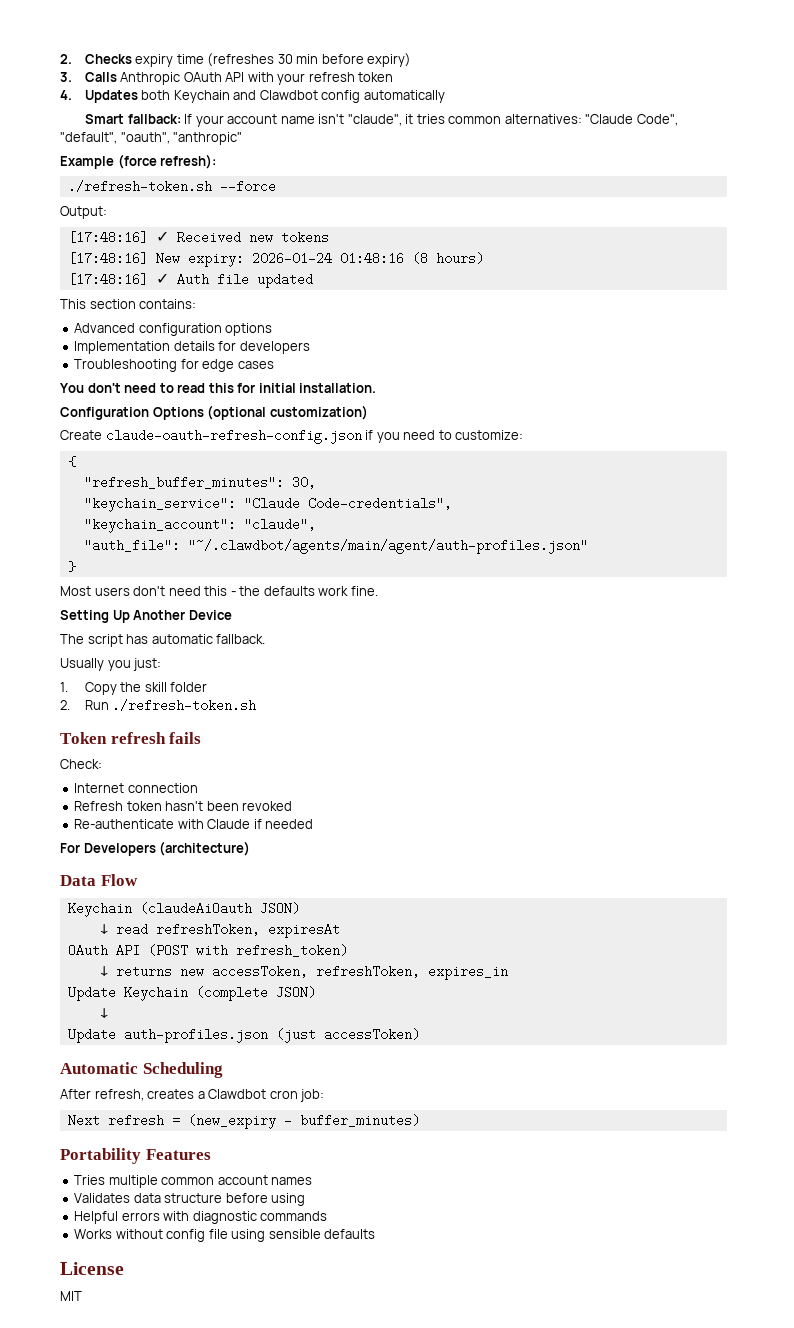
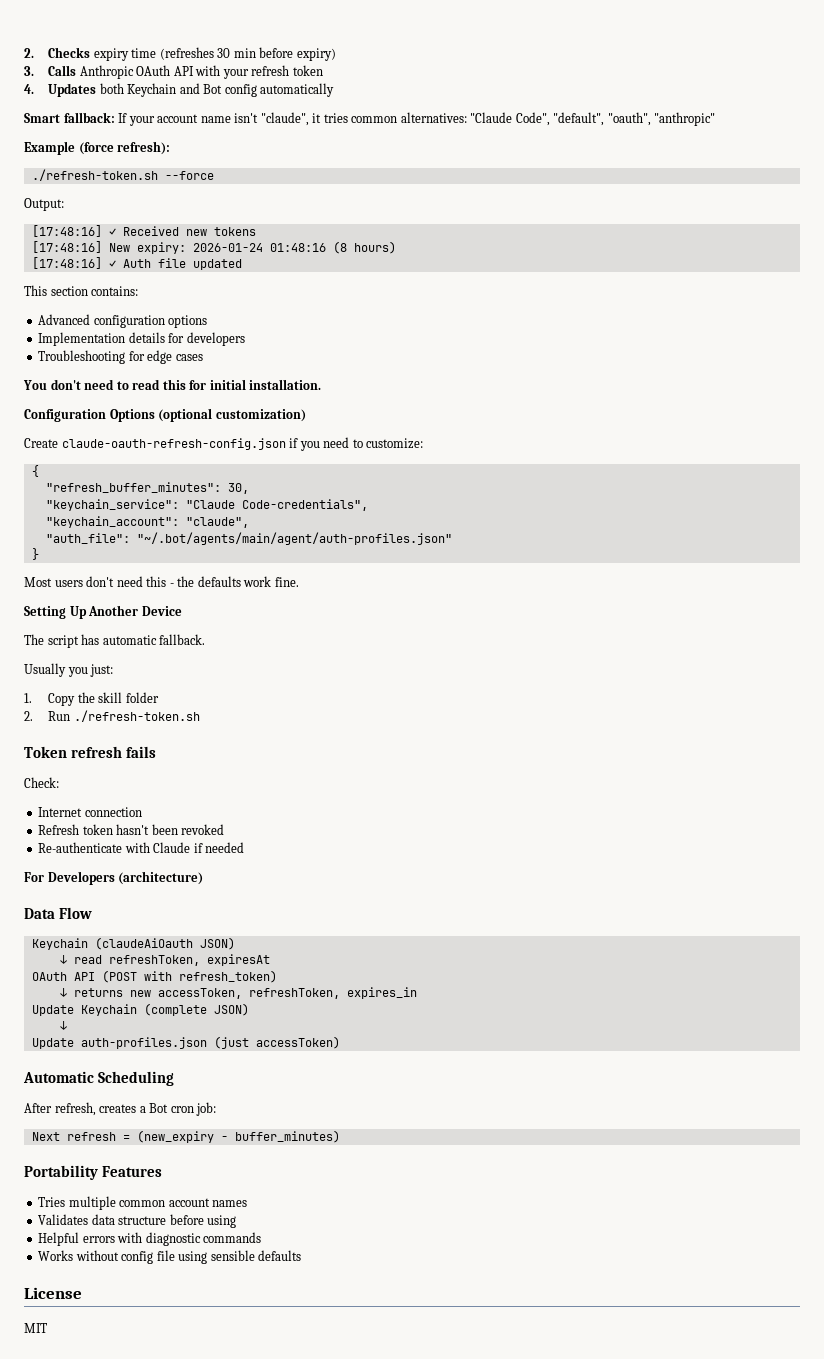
- 4. Updates both Keychain and Clawdbot config automatically
+ 4. Updates both Keychain and Bot config automatically
- "auth_file": "~/.clawdbot/agents/main/agent/auth-profiles.json"
+ "auth_file": "~/.bot/agents/main/agent/auth-profiles.json"
- After refresh, creates a Clawdbot cron job:
+ After refresh, creates a Bot cron job:

